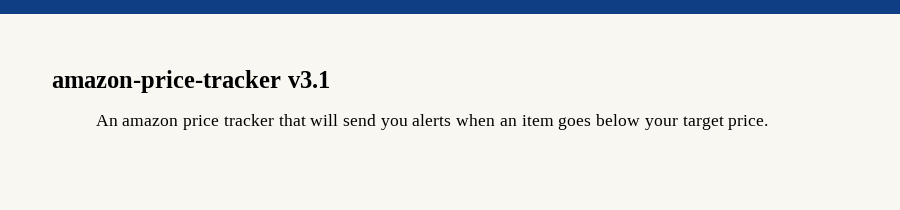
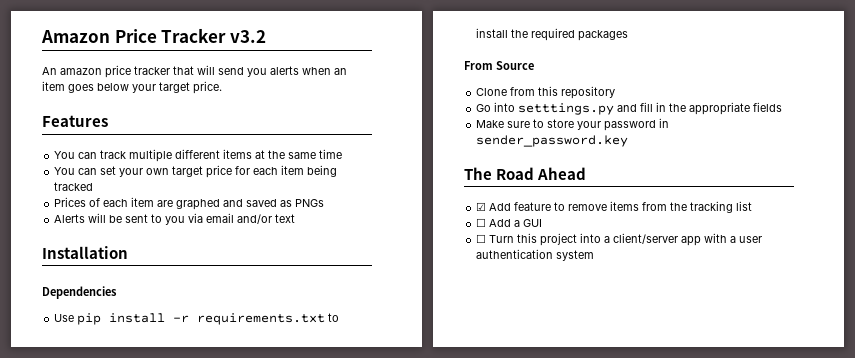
- amazon-price-tracker v3.1
+ Amazon Price Tracker v3.2
+ Features
+ You can track multiple different items at the same time
+ You can set your own target price for each item being tracked
+ Prices of each item are graphed and saved as PNGs
+ Alerts will be sent to you via email and/or text
+ Installation
+ Dependencies
+ Use pip install -r requirements.txt to install the required packages
+ From Source
+ Clone from this repository
+ Go into setttings.py and fill in the appropriate fields
+ Make sure to store your password in sender_password.key
+ The Road Ahead
+ ☑ Add feature to remove items from the tracking list
+ ☐ Add a GUI
+ ☐ Turn this project into a client/server app with a user authentication system

